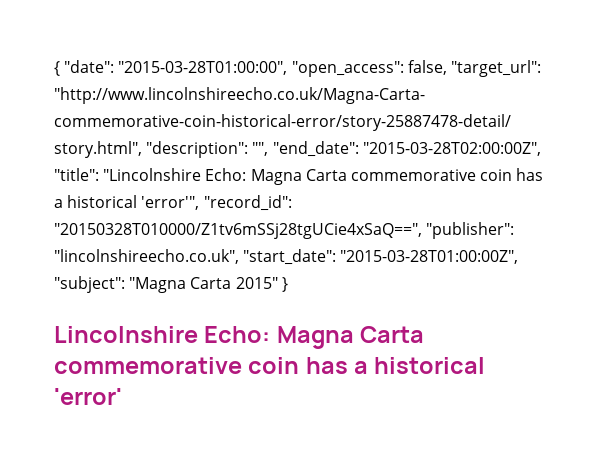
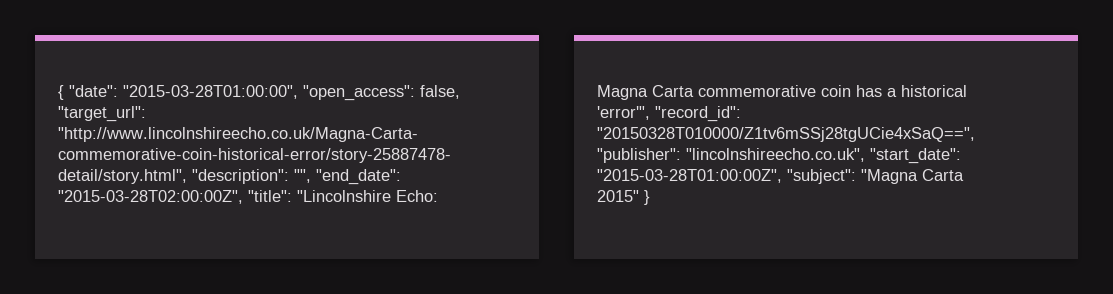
- Lincolnshire Echo: Magna Carta commemorative coin has a historical 'error'

